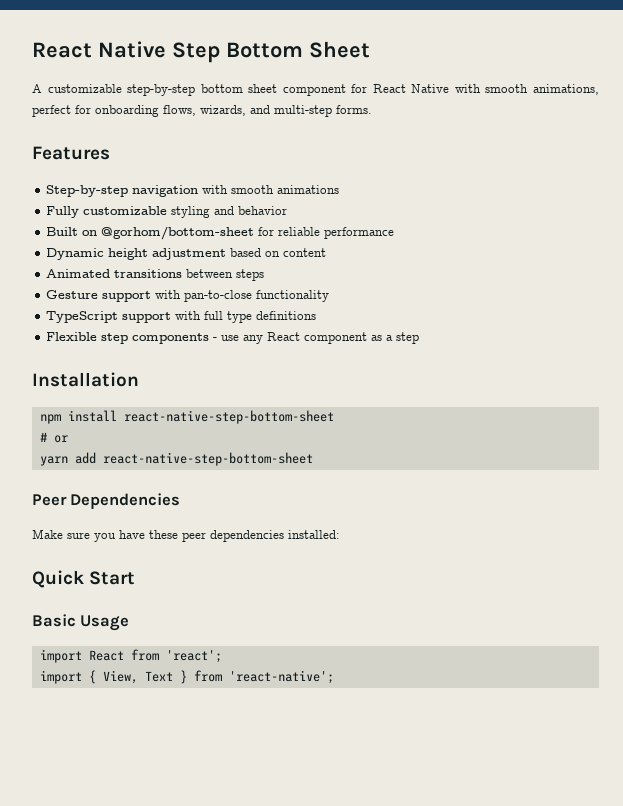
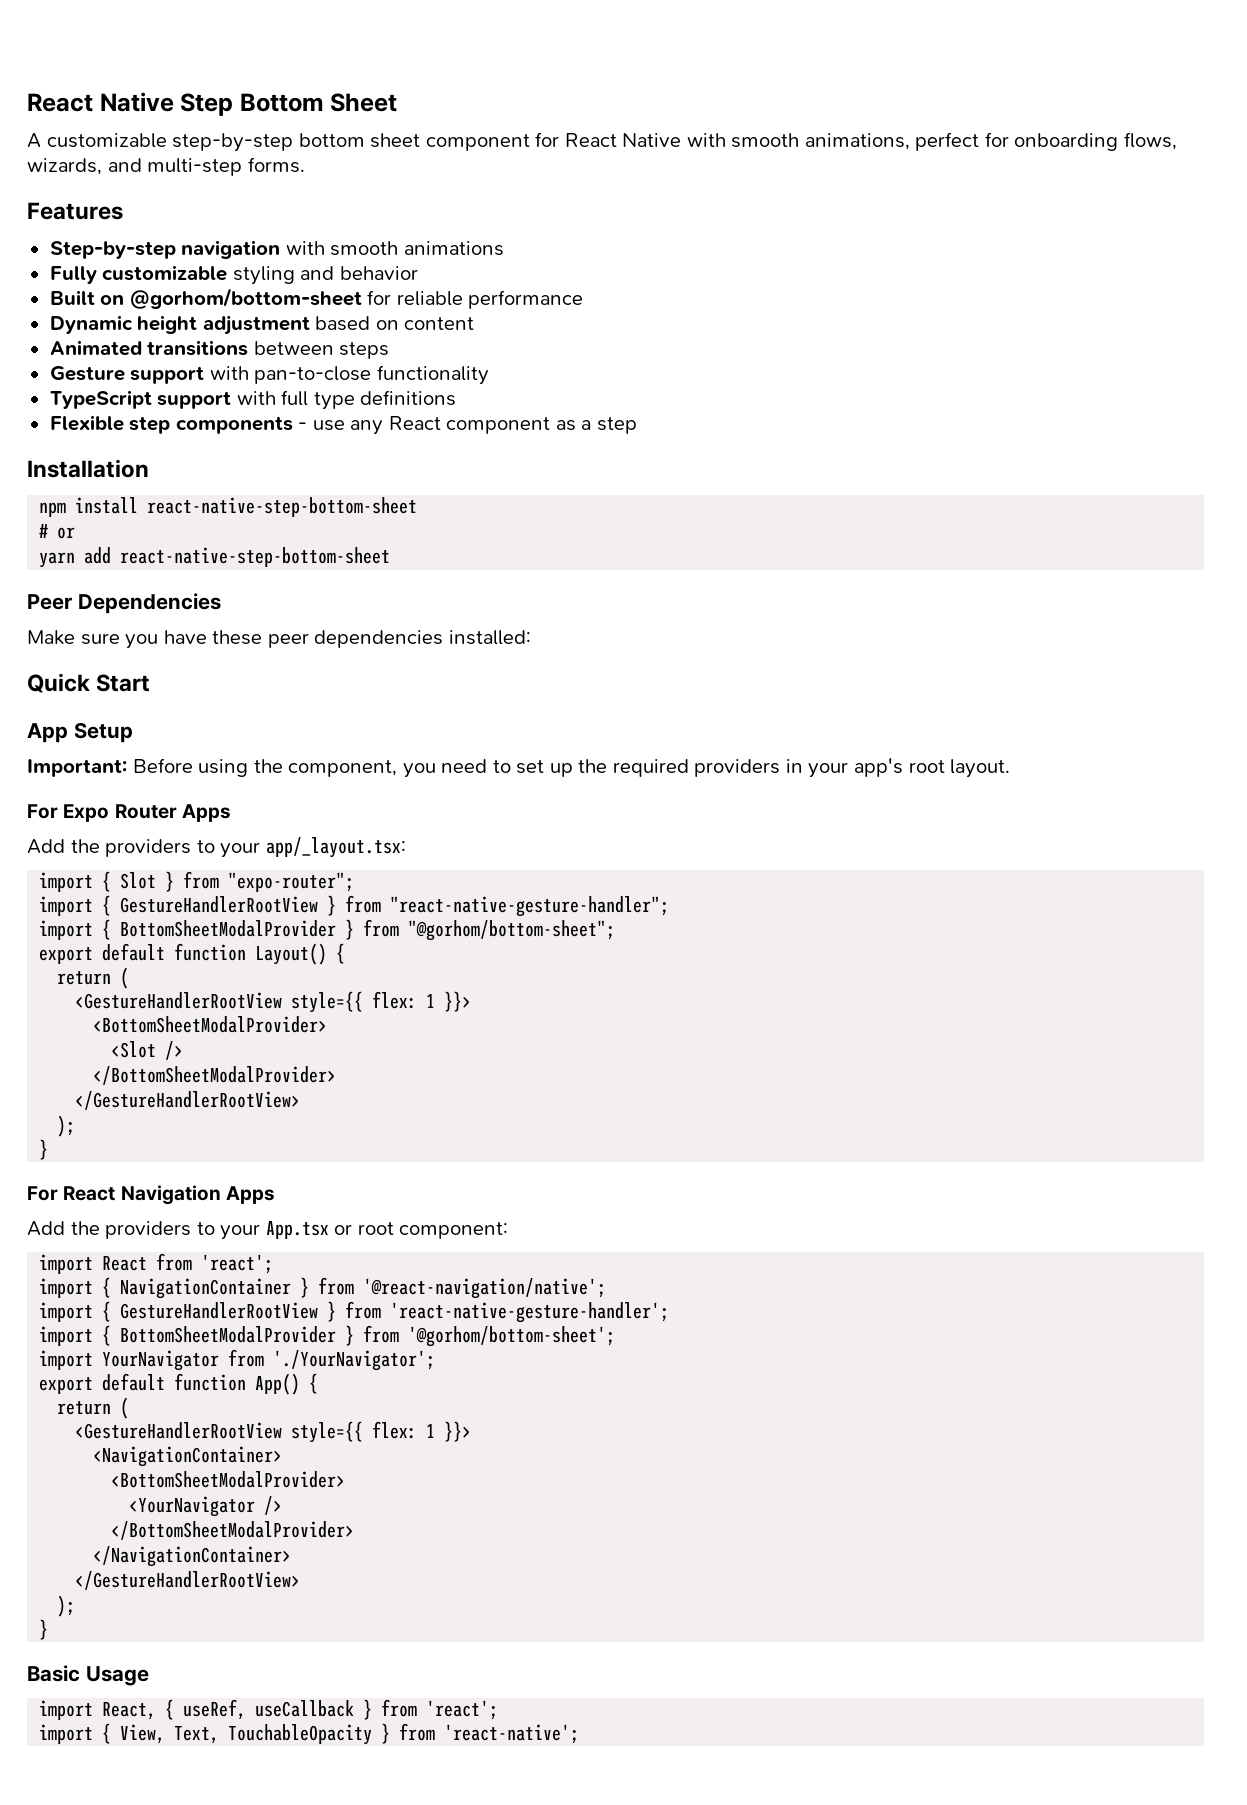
+ App Setup
+ Important: Before using the component, you need to set up the required providers in your app's root layout.
+ For Expo Router Apps
+ Add the providers to your app/_layout.tsx:
+ import { Slot } from "expo-router";
+ import { GestureHandlerRootView } from "react-native-gesture-handler";
+ import { BottomSheetModalProvider } from "@gorhom/bottom-sheet";
+ export default function Layout() {
+ return (
+ <GestureHandlerRootView style={{ flex: 1 }}>
+ <BottomSheetModalProvider>
+ <Slot />
+ </BottomSheetModalProvider>
+ </GestureHandlerRootView>
+ );
+ }
+ For React Navigation Apps
+ Add the providers to your App.tsx or root component:
+ import React from 'react';
+ import { NavigationContainer } from '@react-navigation/native';
+ import { GestureHandlerRootView } from 'react-native-gesture-handler';
+ import { BottomSheetModalProvider } from '@gorhom/bottom-sheet';
+ import YourNavigator from './YourNavigator';
+ export default function App() {
+ return (
+ <GestureHandlerRootView style={{ flex: 1 }}>
+ <NavigationContainer>
+ <BottomSheetModalProvider>
+ <YourNavigator />
+ </BottomSheetModalProvider>
+ </NavigationContainer>
+ </GestureHandlerRootView>
+ );
+ }
  Basic Usage
- import React from 'react';
+ import React, { useRef, useCallback } from 'react';
- import { View, Text } from 'react-native';
+ import { View, Text, TouchableOpacity } from 'react-native';

